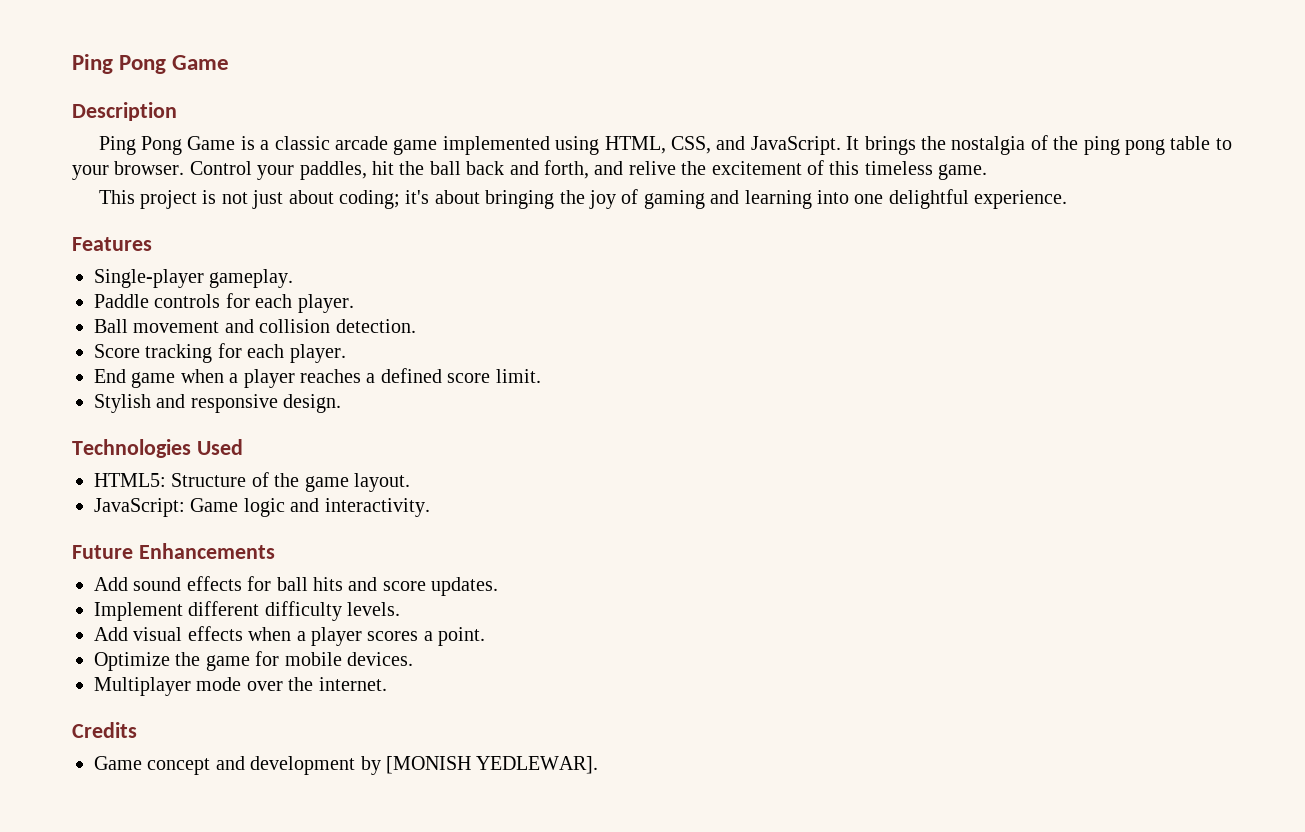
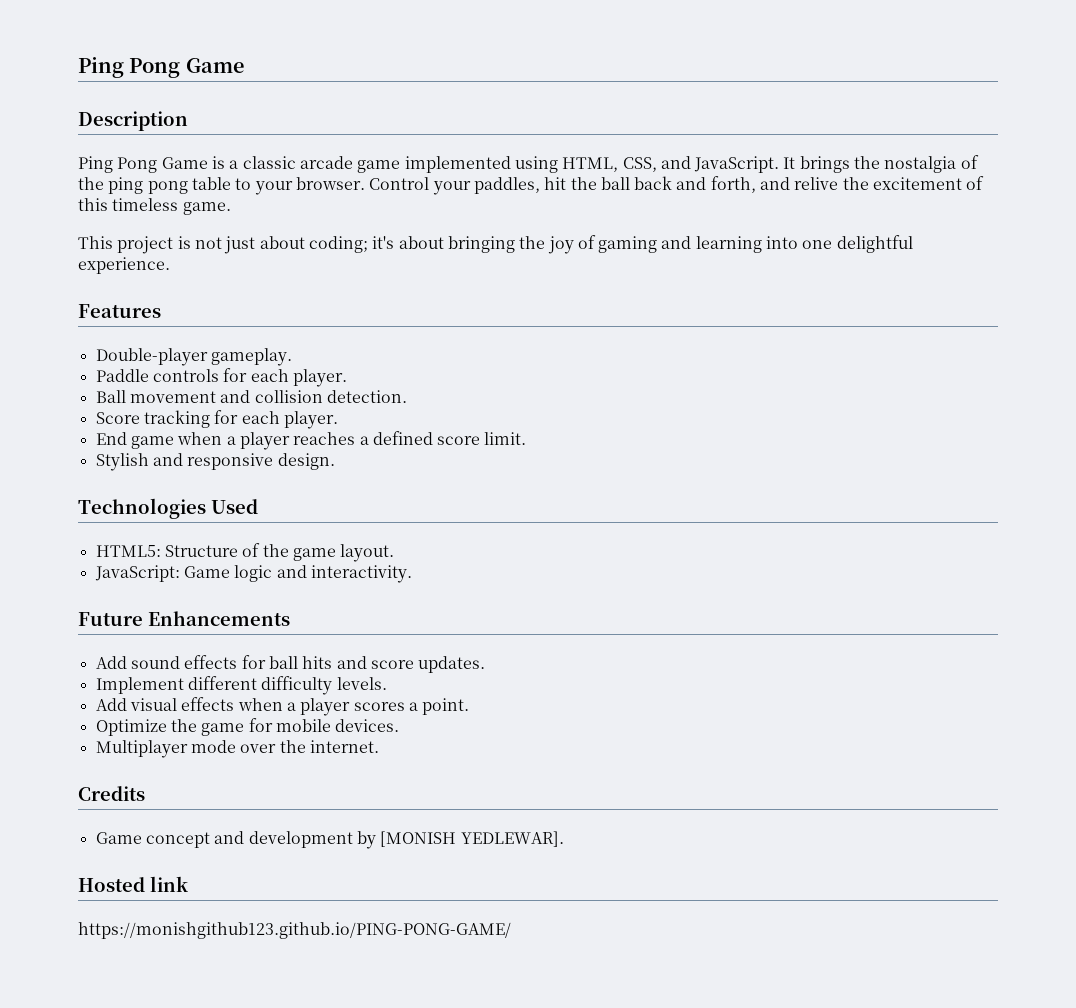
- Single-player gameplay.
+ Double-player gameplay.
+ Hosted link
+ https://monishgithub123.github.io/PING-PONG-GAME/

